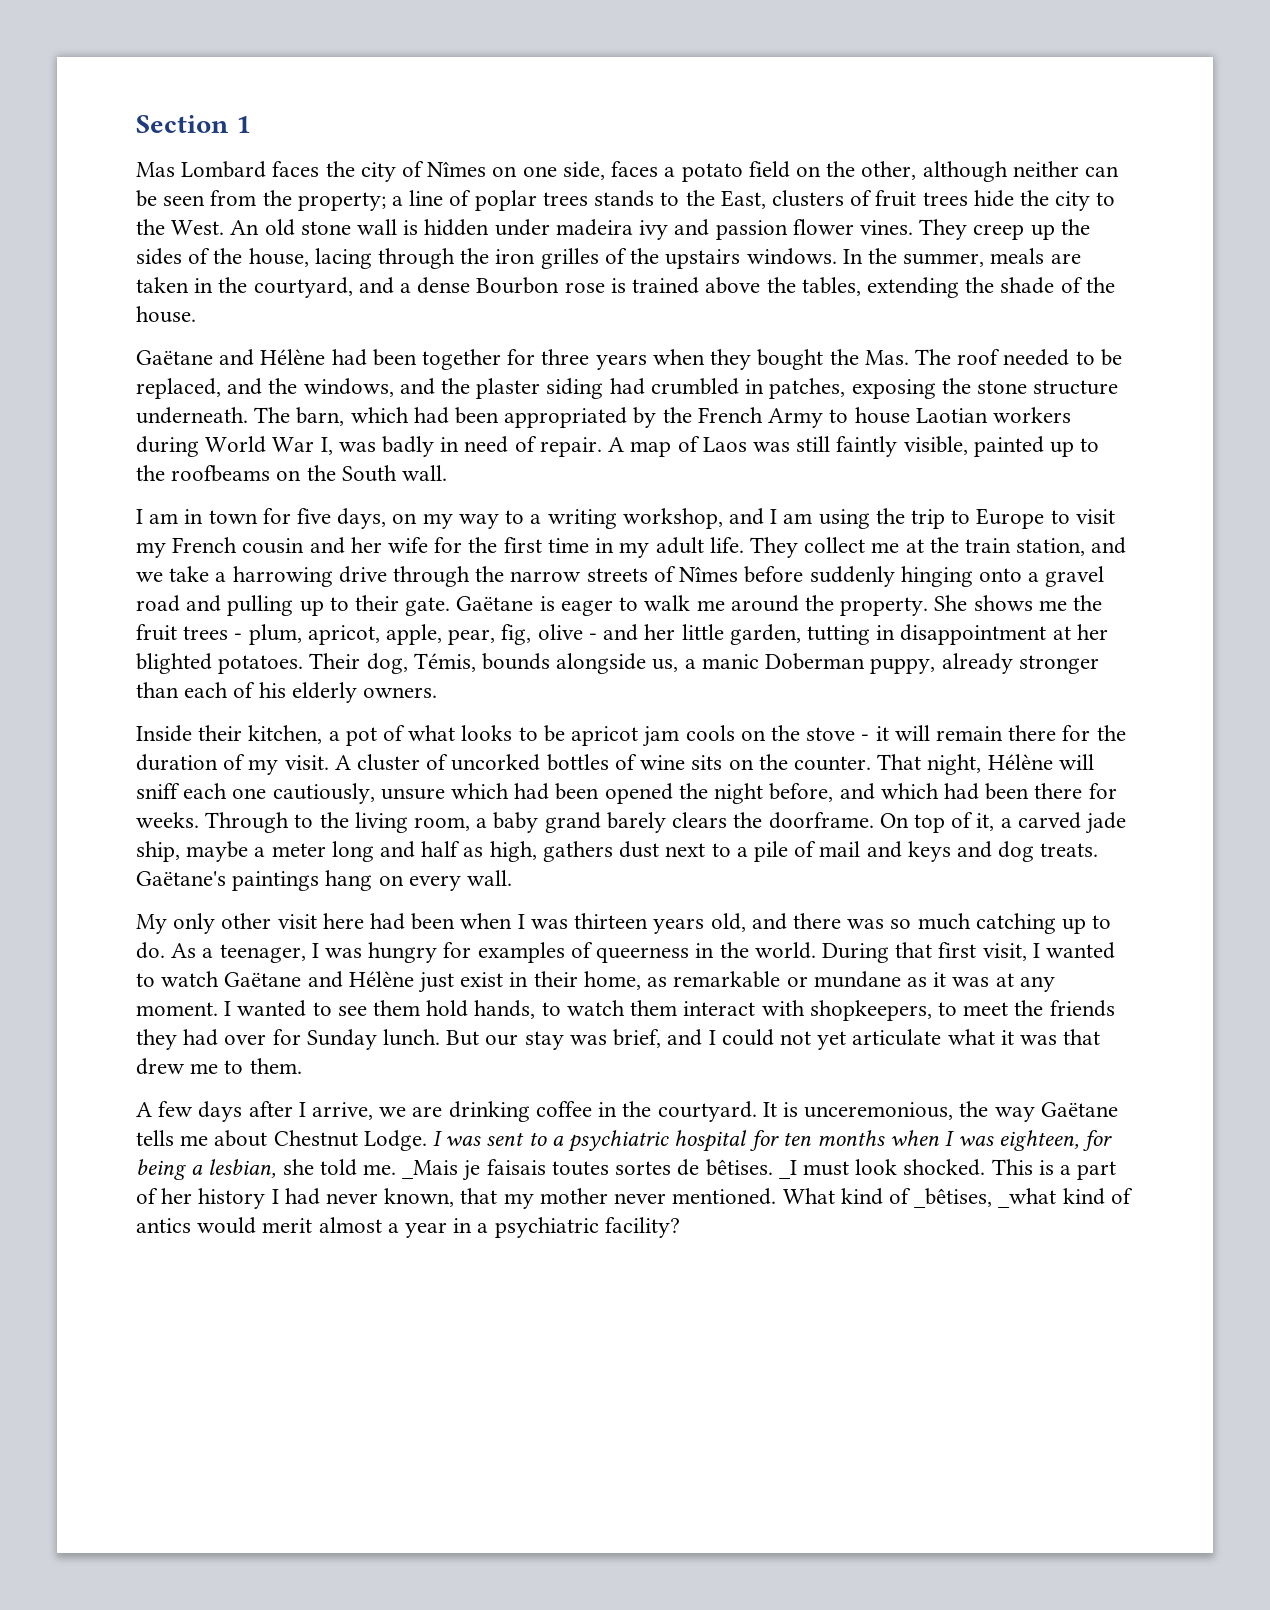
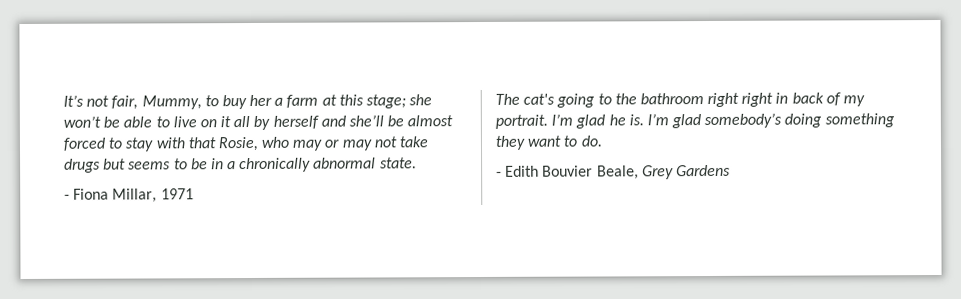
- Section 1
- Mas Lombard faces the city of Nîmes on one side, faces a potato field on the other, although neither can be seen from the property; a line of poplar trees stands to the East, clusters of fruit trees hide the city to the West. An old stone wall is hidden under madeira ivy and passion flower vines. They creep up the sides of the house, lacing through the iron grilles of the upstairs windows. In the summer, meals are taken in the courtyard, and a dense Bourbon rose is trained above the tables, extending the shade of the house.
- Gaëtane and Hélène had been together for three years when they bought the Mas. The roof needed to be replaced, and the windows, and the plaster siding had crumbled in patches, exposing the stone structure underneath. The barn, which had been appropriated by the French Army to house Laotian workers during World War I, was badly in need of repair. A map of Laos was still faintly visible, painted up to the roofbeams on the South wall.
- I am in town for five days, on my way to a writing workshop, and I am using the trip to Europe to visit my French cousin and her wife for the first time in my adult life. They collect me at the train station, and we take a harrowing drive through the narrow streets of Nîmes before suddenly hinging onto a gravel road and pulling up to their gate. Gaëtane is eager to walk me around the property. She shows me the fruit trees - plum, apricot, apple, pear, fig, olive - and her little garden, tutting in disappointment at her blighted potatoes. Their dog, Témis, bounds alongside us, a manic Doberman puppy, already stronger than each of his elderly owners.
- Inside their kitchen, a pot of what looks to be apricot jam cools on the stove - it will remain there for the duration of my visit. A cluster of uncorked bottles of wine sits on the counter. That night, Hélène will sniff each one cautiously, unsure which had been opened the night before, and which had been there for weeks. Through to the living room, a baby grand barely clears the doorframe. On top of it, a carved jade ship, maybe a meter long and half as high, gathers dust next to a pile of mail and keys and dog treats. Gaëtane's paintings hang on every wall.
- My only other visit here had been when I was thirteen years old, and there was so much catching up to do. As a teenager, I was hungry for examples of queerness in the world. During that first visit, I wanted to watch Gaëtane and Hélène just exist in their home, as remarkable or mundane as it was at any moment. I wanted to see them hold hands, to watch them interact with shopkeepers, to meet the friends they had over for Sunday lunch. But our stay was brief, and I could not yet articulate what it was that drew me to them.
- A few days after I arrive, we are drinking coffee in the courtyard. It is unceremonious, the way Gaëtane tells me about Chestnut Lodge. I was sent to a psychiatric hospital for ten months when I was eighteen, for being a lesbian, she told me. _Mais je faisais toutes sortes de bêtises. _I must look shocked. This is a part of her history I had never known, that my mother never mentioned. What kind of _bêtises, _what kind of antics would merit almost a year in a psychiatric facility?
+ It’s not fair, Mummy, to buy her a farm at this stage; she won’t be able to live on it all by herself and she’ll be almost forced to stay with that Rosie, who may or may not take drugs but seems to be in a chronically abnormal state.
+ - Fiona Millar, 1971
+ The cat's going to the bathroom right right in back of my portrait. I’m glad he is. I’m glad somebody’s doing something they want to do.
+ - Edith Bouvier Beale, Grey Gardens

